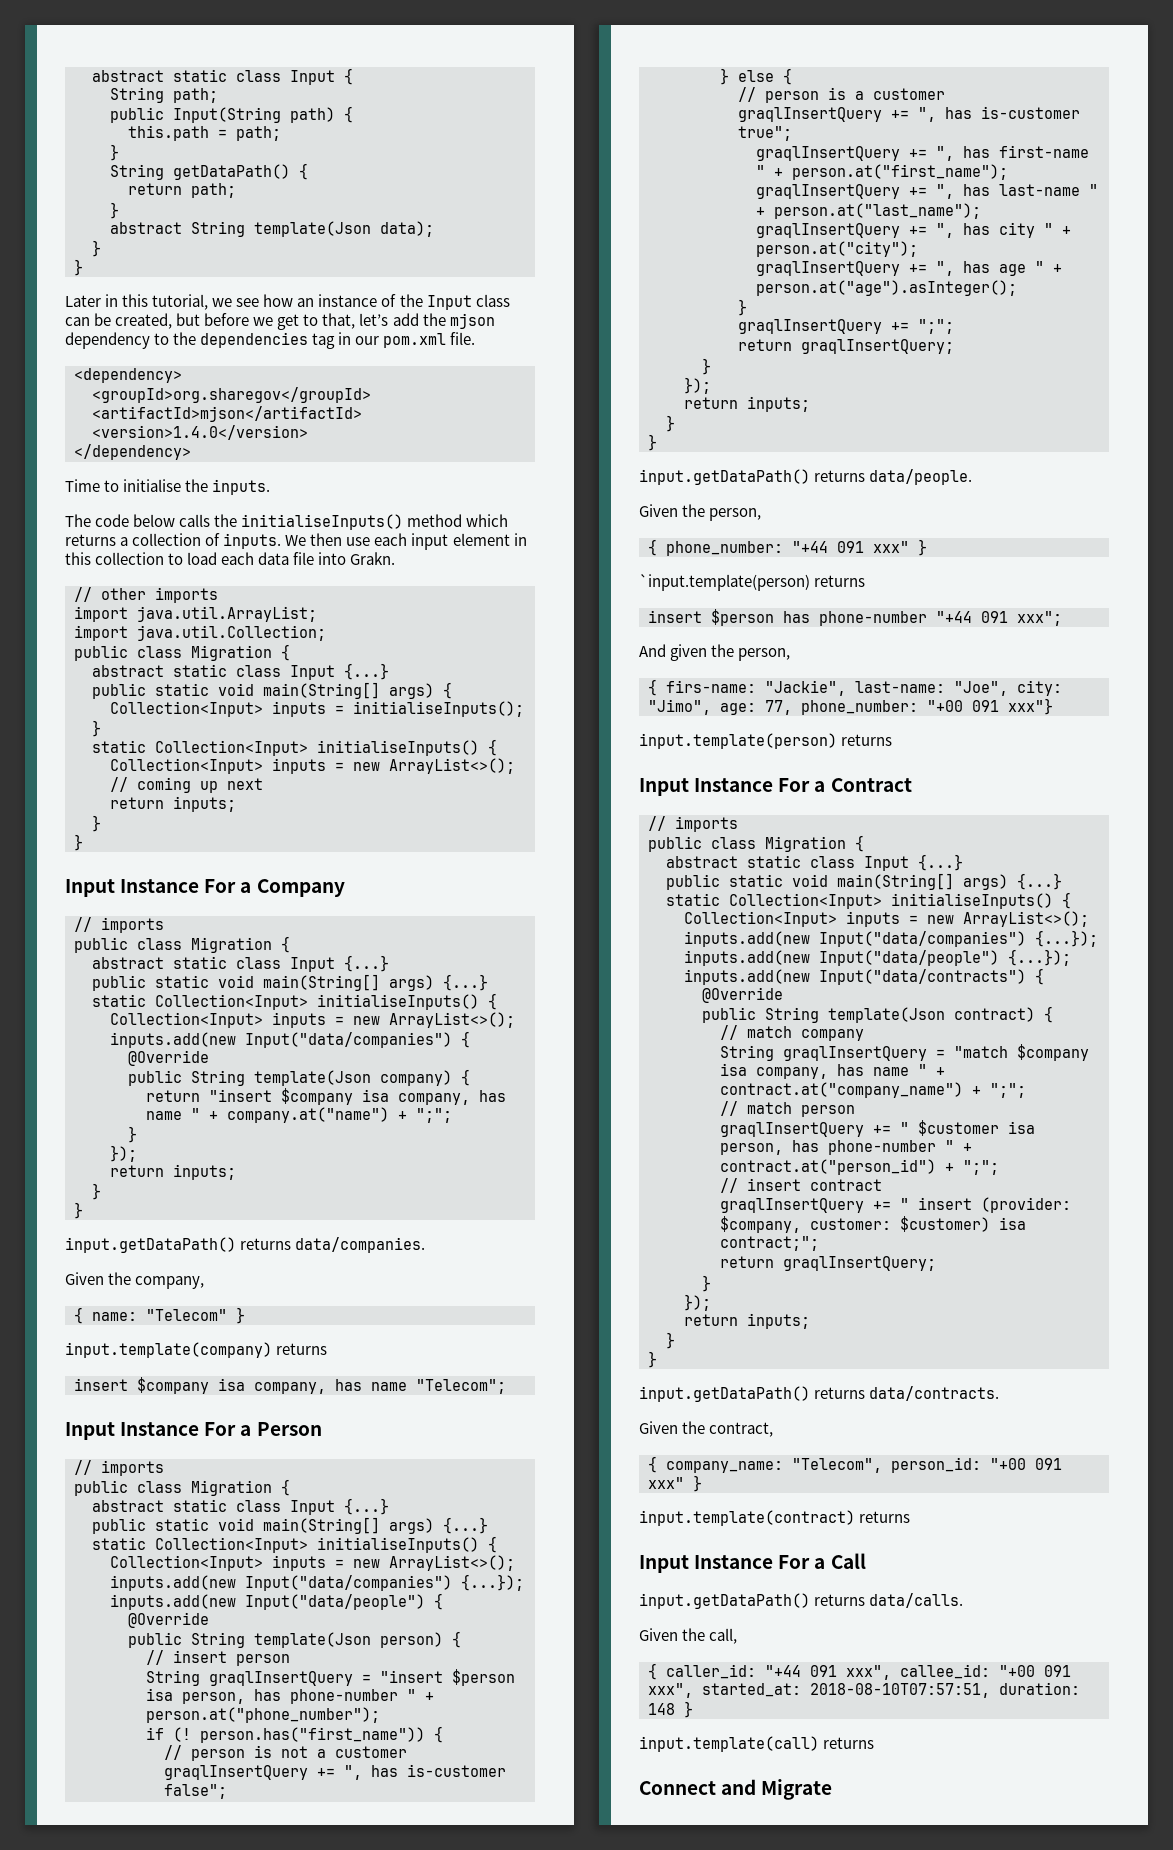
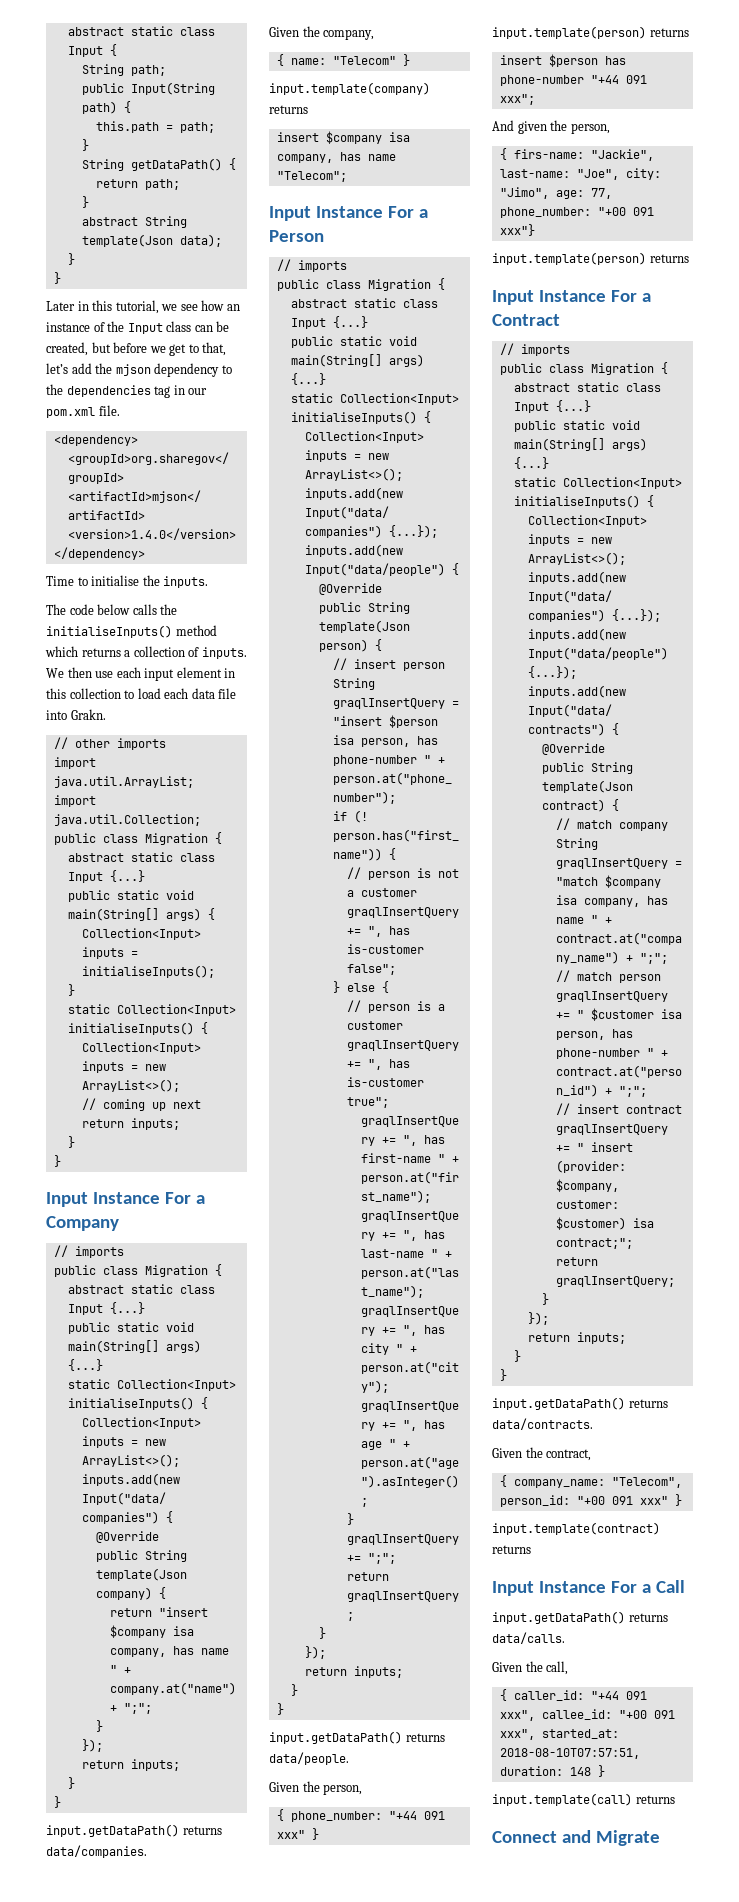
  { phone_number: "+44 091 xxx" }
- `input.template(person) returns
+ input.template(person) returns

